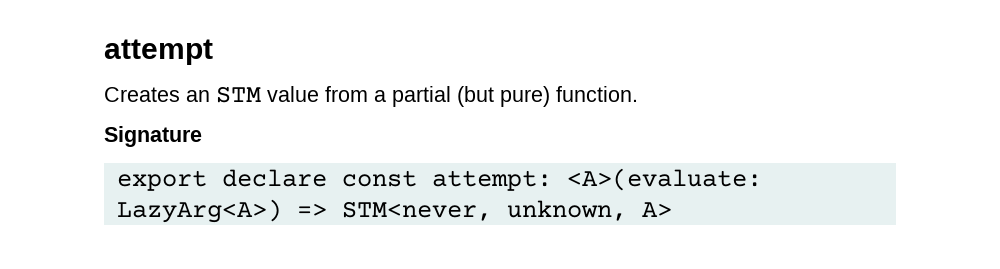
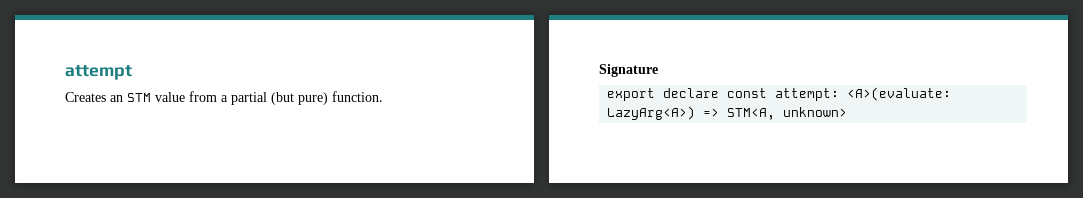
- export declare const attempt: <A>(evaluate: LazyArg<A>) => STM<never, unknown, A>
+ export declare const attempt: <A>(evaluate: LazyArg<A>) => STM<A, unknown>

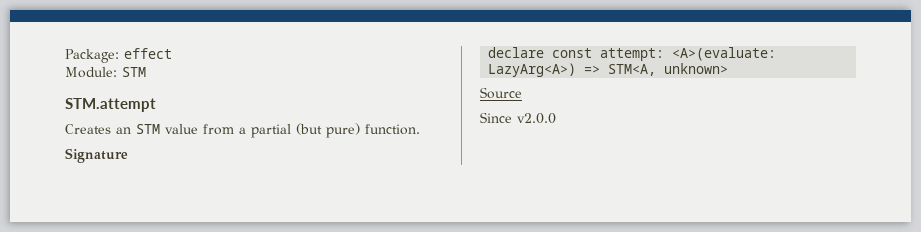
- attempt
+ Package: effect
+ Module: STM
+ STM.attempt
- export declare const attempt: <A>(evaluate: LazyArg<A>) => STM<A, unknown>
+ declare const attempt: <A>(evaluate: LazyArg<A>) => STM<A, unknown>
+ Source
+ Since v2.0.0

